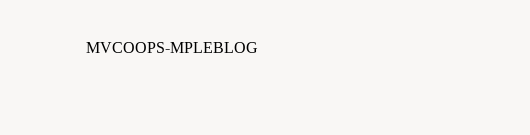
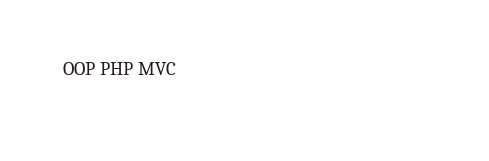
- MVCOOPS-MPLEBLOG
+ OOP PHP MVC

